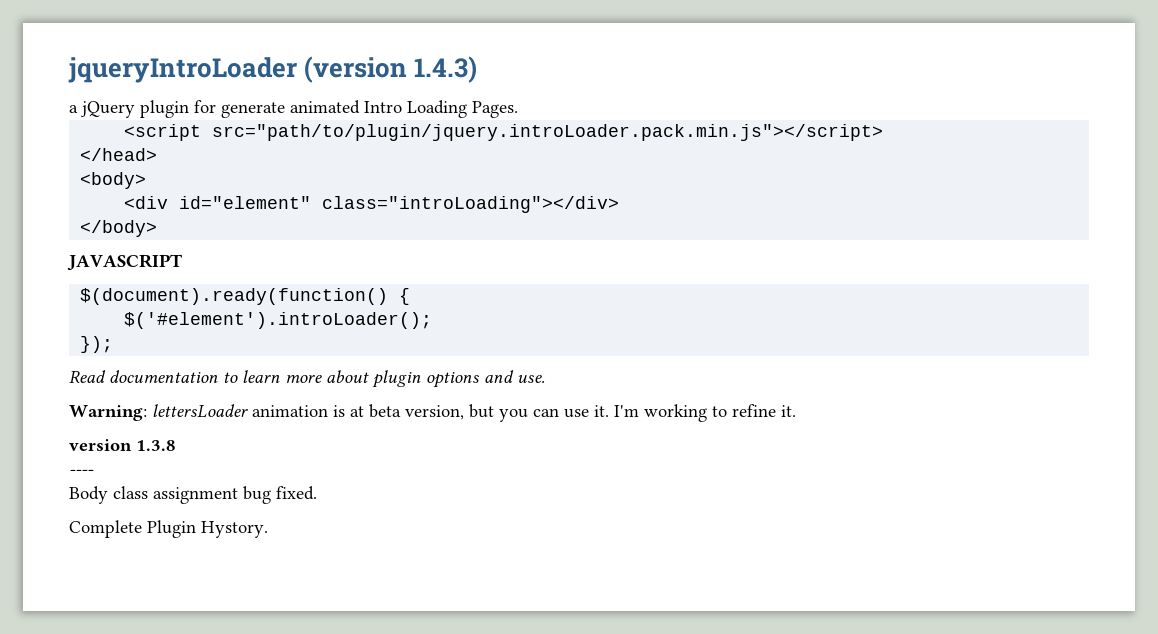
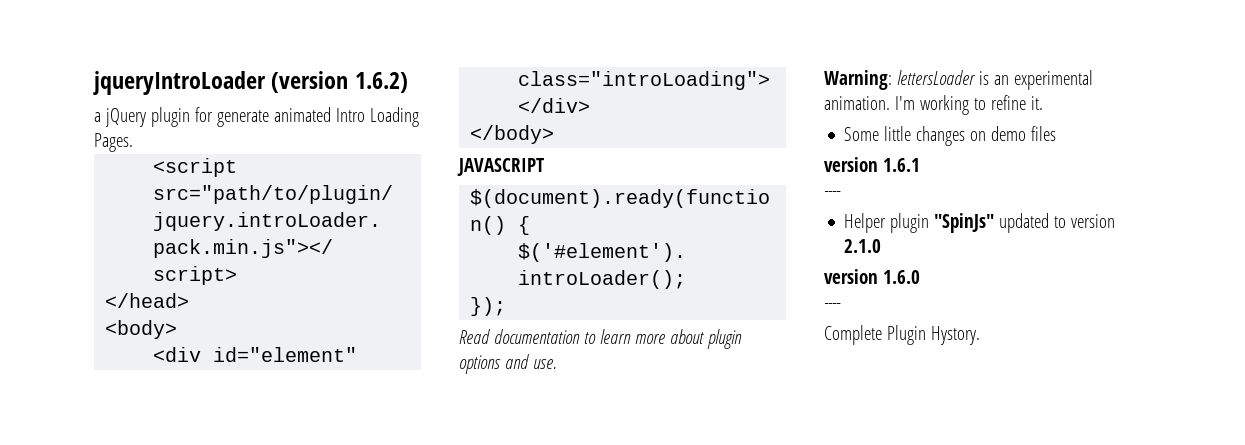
- jqueryIntroLoader (version 1.4.3)
+ jqueryIntroLoader (version 1.6.2)
- Warning: lettersLoader animation is at beta version, but you can use it.
+ Warning: lettersLoader is an experimental animation.
- version 1.3.8
+ Some little changes on demo files
+ version 1.6.1
  ----
- Body class assignment bug fixed.
+ Helper plugin "SpinJs" updated to version 2.1.0
+ version 1.6.0
+ ----

